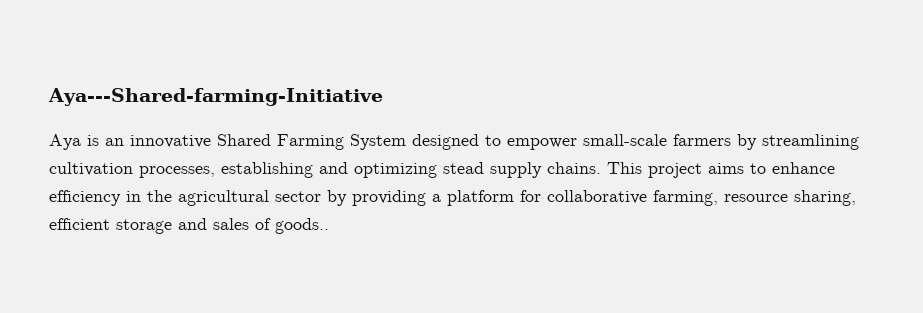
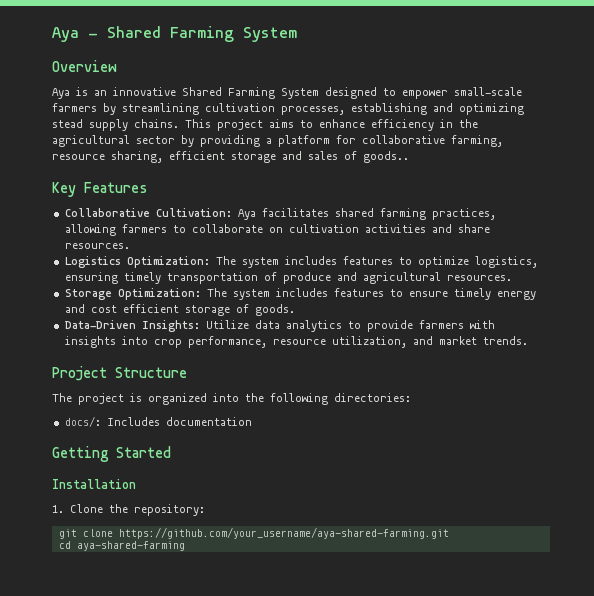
- Aya---Shared-farming-Initiative
+ Aya - Shared Farming System
+ Overview
+ Key Features
+ Collaborative Cultivation: Aya facilitates shared farming practices, allowing farmers to collaborate on cultivation activities and share resources.
+ Logistics Optimization: The system includes features to optimize logistics, ensuring timely transportation of produce and agricultural resources.
+ Storage Optimization: The system includes features to ensure timely energy and cost efficient storage of goods.
+ Data-Driven Insights: Utilize data analytics to provide farmers with insights into crop performance, resource utilization, and market trends.
+ Project Structure
+ The project is organized into the following directories:
+ docs/: Includes documentation
+ Getting Started
+ Installation
+ 1. Clone the repository:
+ git clone https://github.com/your_username/aya-shared-farming.git
+ cd aya-shared-farming

